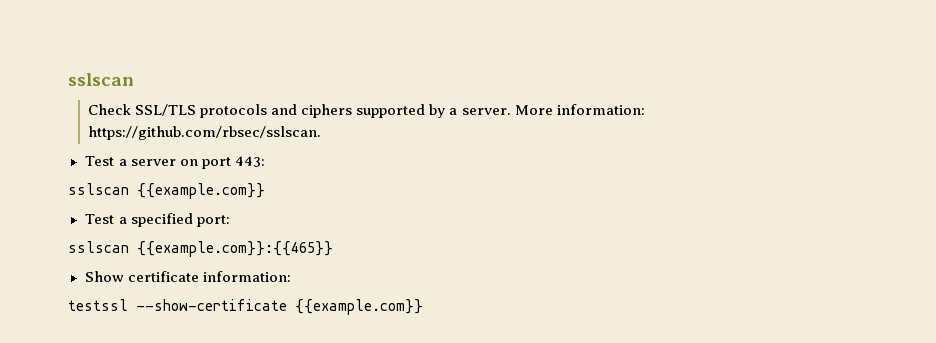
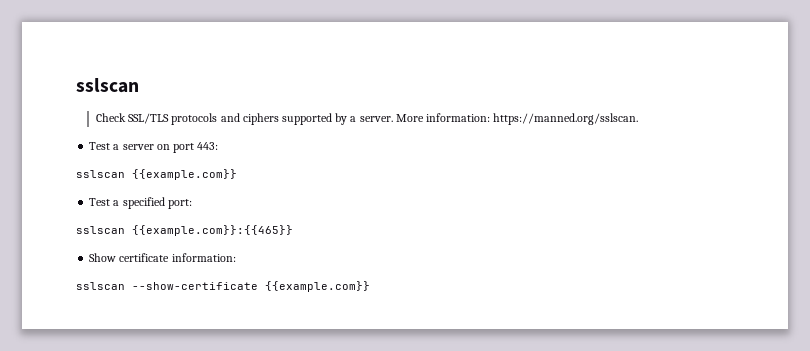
- More information: https://github.com/rbsec/sslscan.
+ More information: https://manned.org/sslscan.
- testssl --show-certificate {{example.com}}
+ sslscan --show-certificate {{example.com}}

